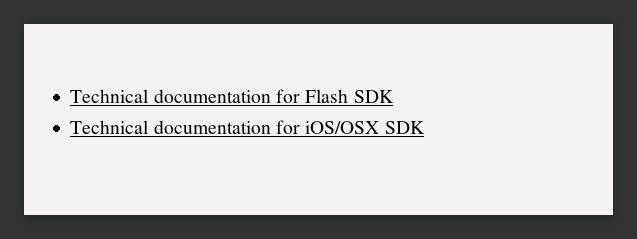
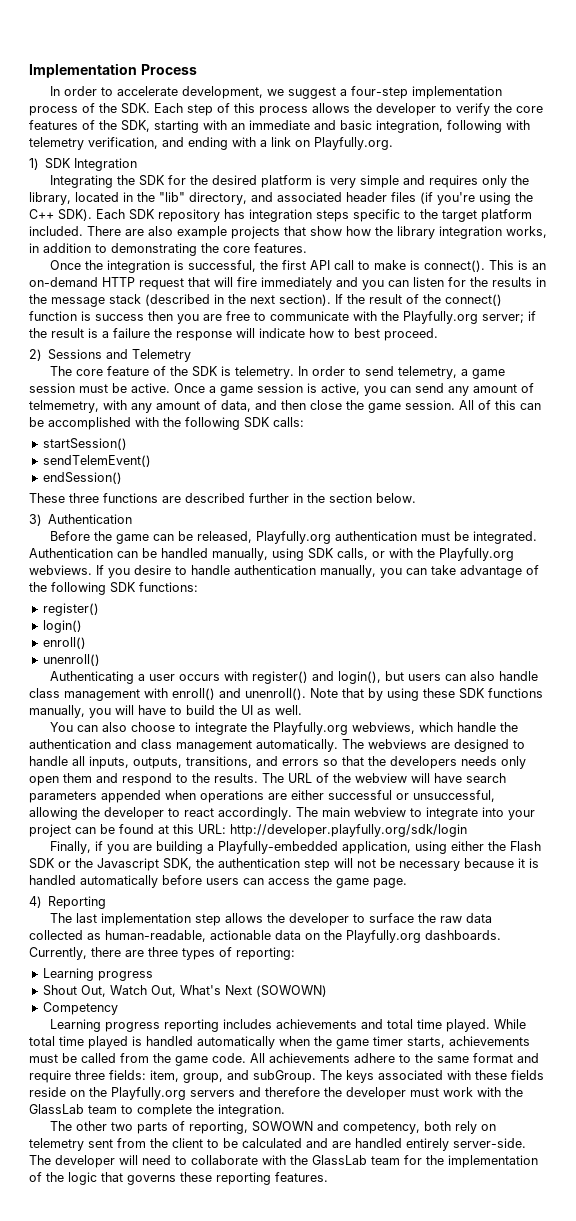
- Technical documentation for Flash SDK
- Technical documentation for iOS/OSX SDK
+ Implementation Process
+ In order to accelerate development, we suggest a four-step implementation process of the SDK. Each step of this process allows the developer to verify the core features of the SDK, starting with an immediate and basic integration, following with telemetry verification, and ending with a link on Playfully.org.
+ 1) SDK Integration
+ Integrating the SDK for the desired platform is very simple and requires only the library, located in the "lib" directory, and associated header files (if you're using the C++ SDK). Each SDK repository has integration steps specific to the target platform included. There are also example projects that show how the library integration works, in addition to demonstrating the core features.
+ Once the integration is successful, the first API call to make is connect(). This is an on-demand HTTP request that will fire immediately and you can listen for the results in the message stack (described in the next section). If the result of the connect() function is success then you are free to communicate with the Playfully.org server; if the result is a failure the response will indicate how to best proceed.
+ 2) Sessions and Telemetry
+ The core feature of the SDK is telemetry. In order to send telemetry, a game session must be active. Once a game session is active, you can send any amount of telmemetry, with any amount of data, and then close the game session. All of this can be accomplished with the following SDK calls:
+ startSession()
+ sendTelemEvent()
+ endSession()
+ These three functions are described further in the section below.
+ 3) Authentication
+ Before the game can be released, Playfully.org authentication must be integrated. Authentication can be handled manually, using SDK calls, or with the Playfully.org webviews. If you desire to handle authentication manually, you can take advantage of the following SDK functions:
+ register()
+ login()
+ enroll()
+ unenroll()
+ Authenticating a user occurs with register() and login(), but users can also handle class management with enroll() and unenroll(). Note that by using these SDK functions manually, you will have to build the UI as well.
+ You can also choose to integrate the Playfully.org webviews, which handle the authentication and class management automatically. The webviews are designed to handle all inputs, outputs, transitions, and errors so that the developers needs only open them and respond to the results. The URL of the webview will have search parameters appended when operations are either successful or unsuccessful, allowing the developer to react accordingly. The main webview to integrate into your project can be found at this URL: http://developer.playfully.org/sdk/login
+ Finally, if you are building a Playfully-embedded application, using either the Flash SDK or the Javascript SDK, the authentication step will not be necessary because it is handled automatically before users can access the game page.
+ 4) Reporting
+ The last implementation step allows the developer to surface the raw data collected as human-readable, actionable data on the Playfully.org dashboards. Currently, there are three types of reporting:
+ Learning progress
+ Shout Out, Watch Out, What's Next (SOWOWN)
+ Competency
+ Learning progress reporting includes achievements and total time played. While total time played is handled automatically when the game timer starts, achievements must be called from the game code. All achievements adhere to the same format and require three fields: item, group, and subGroup. The keys associated with these fields reside on the Playfully.org servers and therefore the developer must work with the GlassLab team to complete the integration.
+ The other two parts of reporting, SOWOWN and competency, both rely on telemetry sent from the client to be calculated and are handled entirely server-side. The developer will need to collaborate with the GlassLab team for the implementation of the logic that governs these reporting features.

